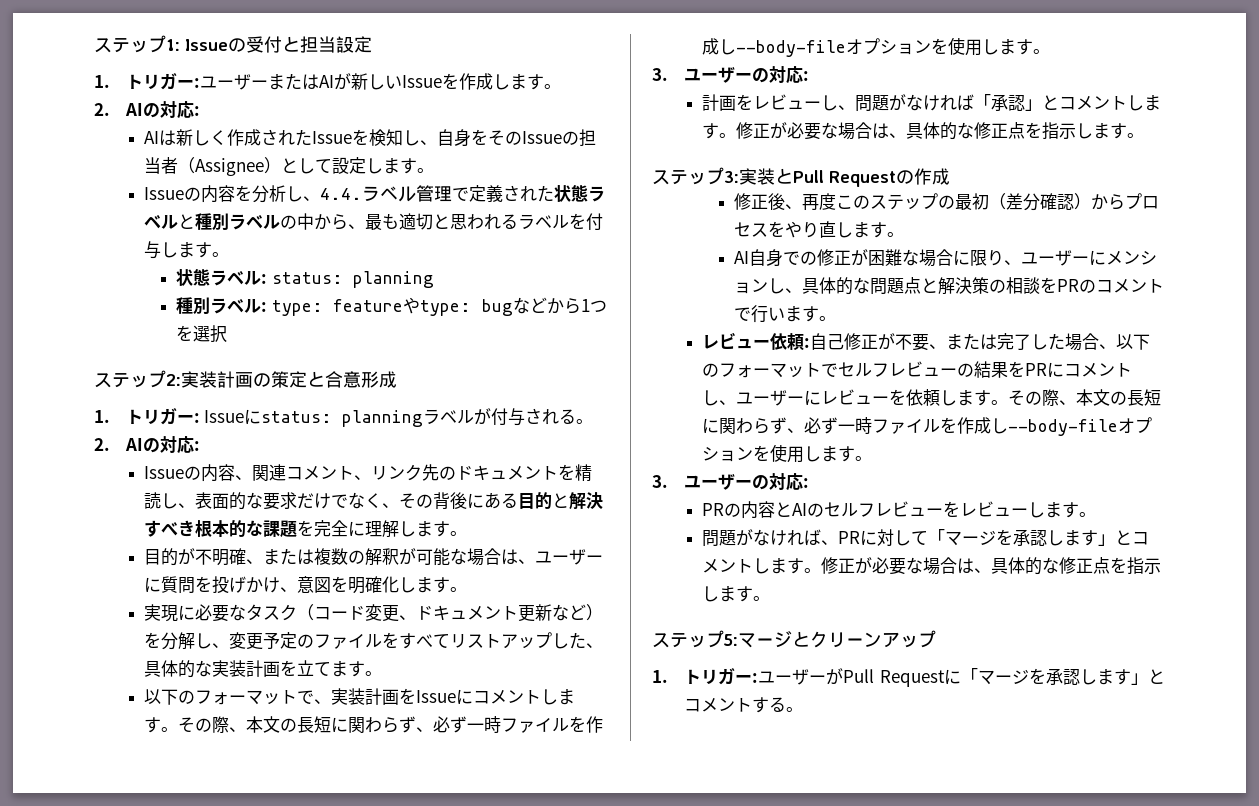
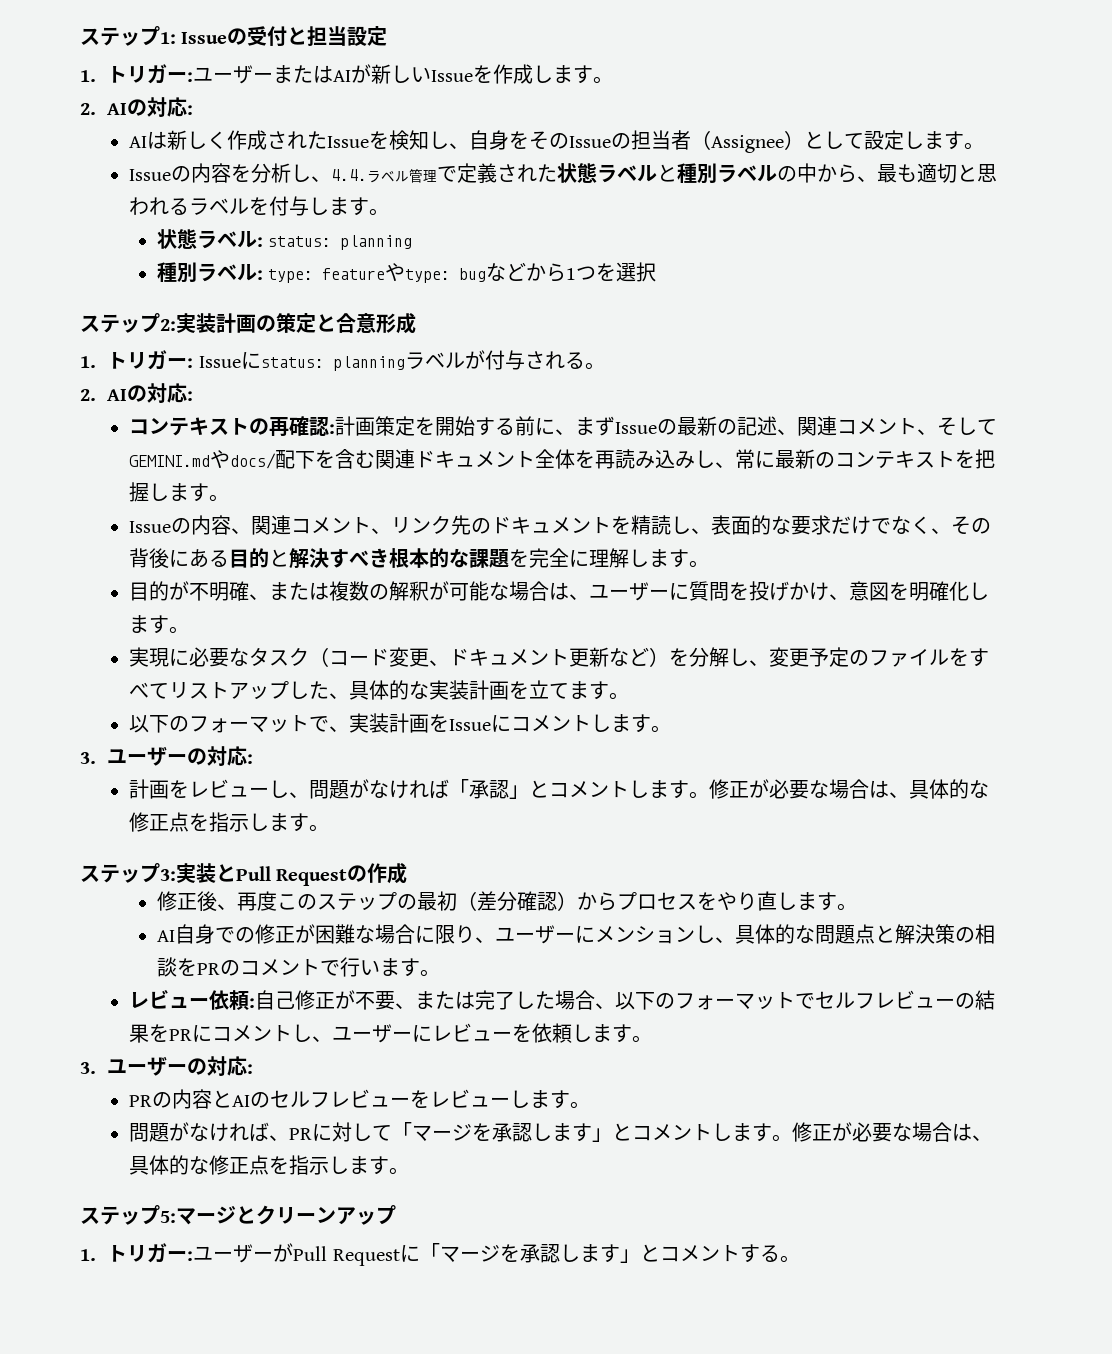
+ コンテキストの再確認:計画策定を開始する前に、まずIssueの最新の記述、関連コメント、そしてGEMINI.mdやdocs/配下を含む関連ドキュメント全体を再読み込みし、常に最新のコンテキストを把握します。
- 以下のフォーマットで、実装計画をIssueにコメントします。その際、本文の長短に関わらず、必ず一時ファイルを作成し--body-fileオプションを使用します。
+ 以下のフォーマットで、実装計画をIssueにコメントします。
- レビュー依頼:自己修正が不要、または完了した場合、以下のフォーマットでセルフレビューの結果をPRにコメントし、ユーザーにレビューを依頼します。その際、本文の長短に関わらず、必ず一時ファイルを作成し--body-fileオプションを使用します。
+ レビュー依頼:自己修正が不要、または完了した場合、以下のフォーマットでセルフレビューの結果をPRにコメントし、ユーザーにレビューを依頼します。

